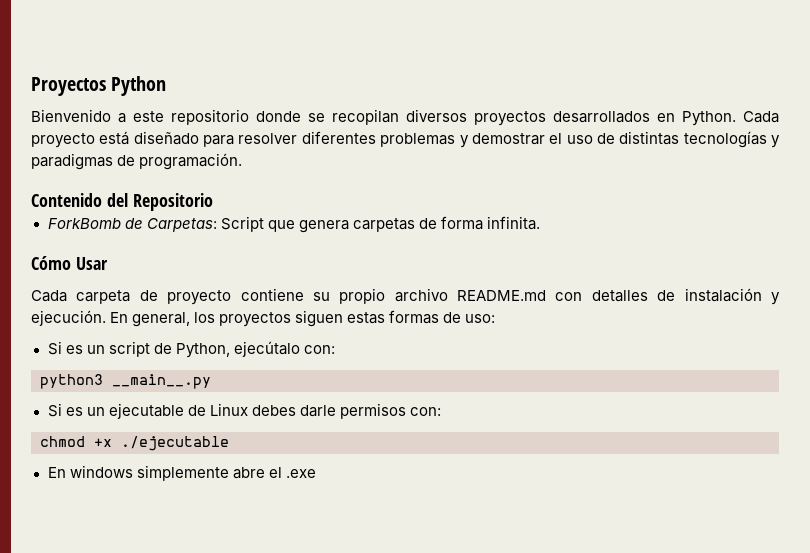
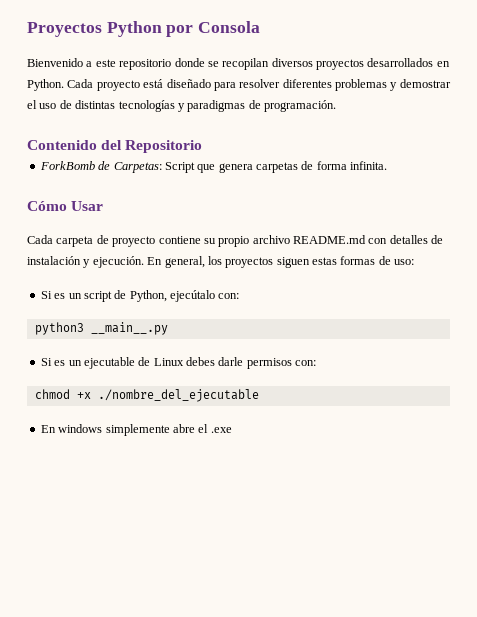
- Proyectos Python
+ Proyectos Python por Consola
- chmod +x ./ejecutable
+ chmod +x ./nombre_del_ejecutable

